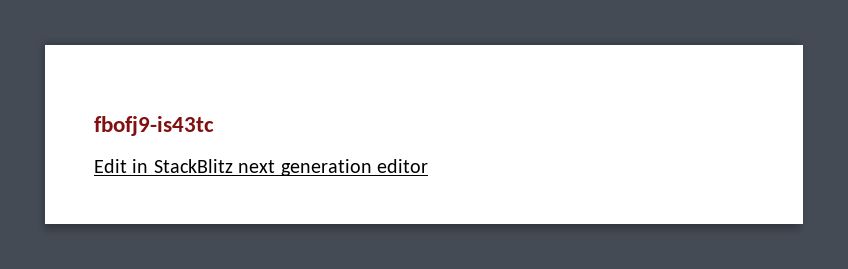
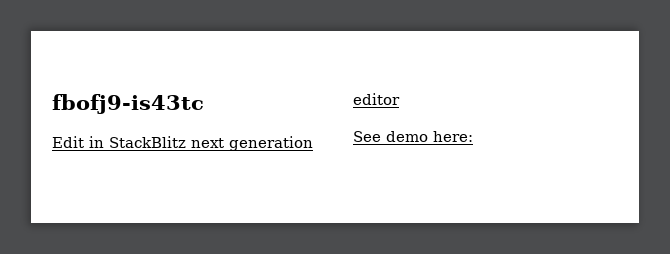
+ See demo here:

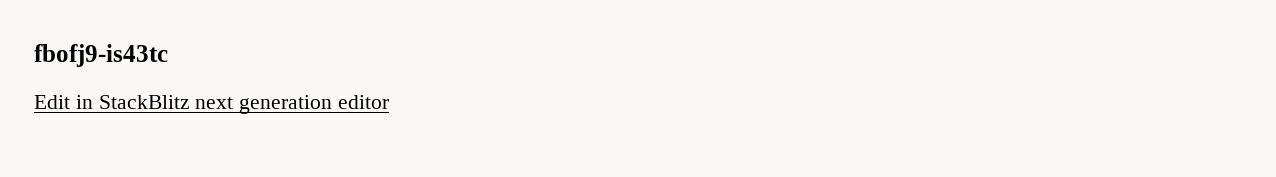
- See demo here:

